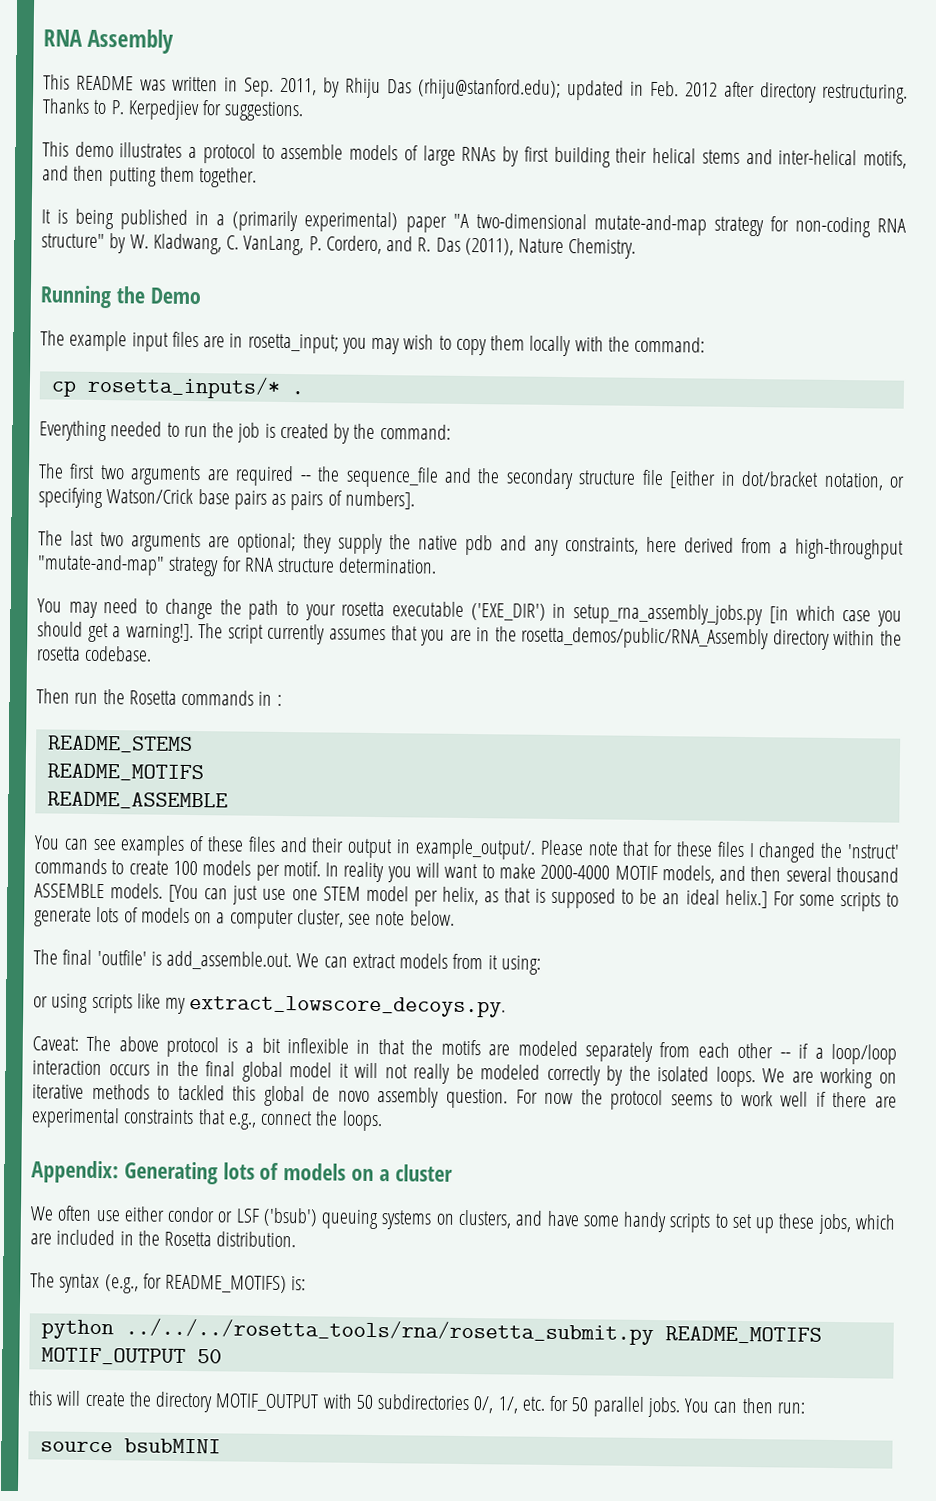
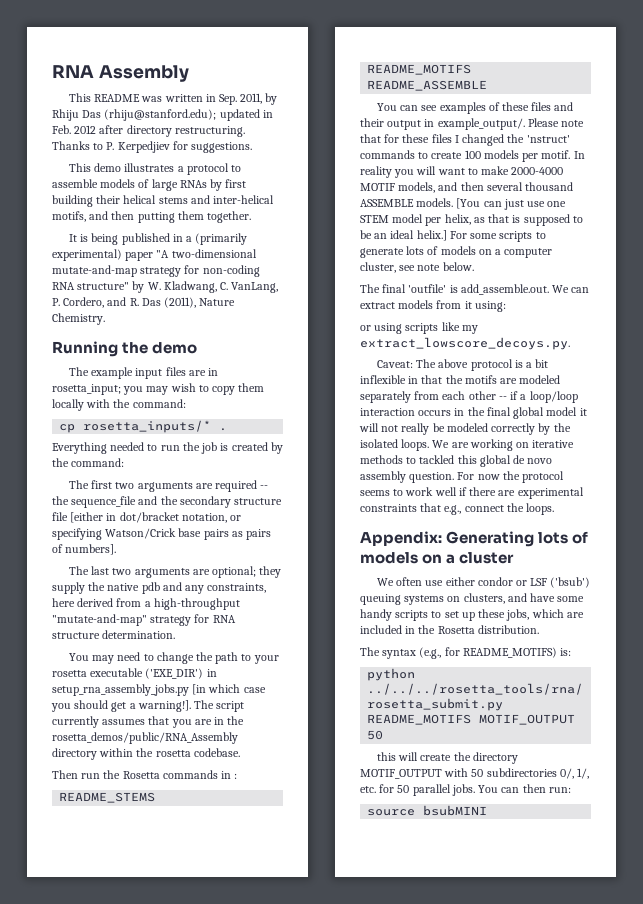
- Running the Demo
+ Running the demo

